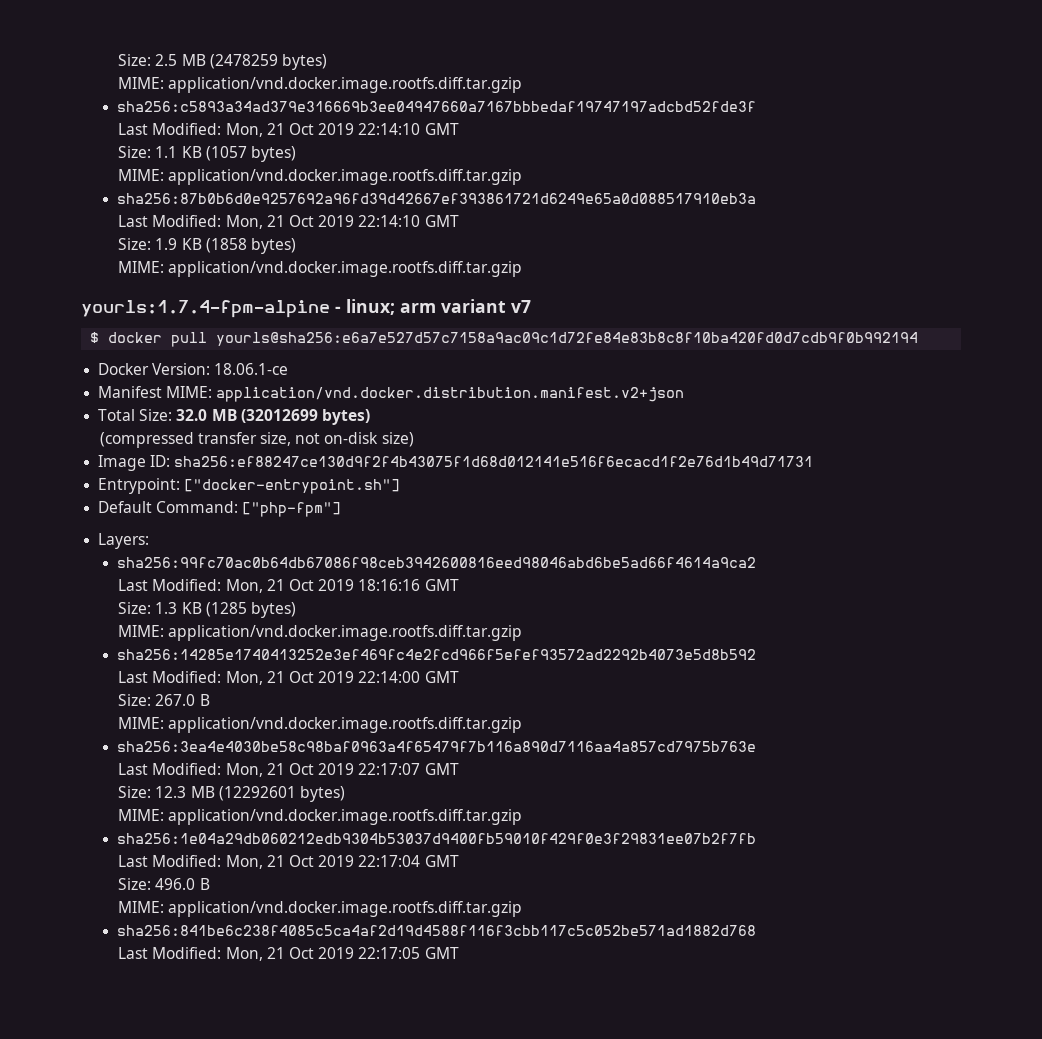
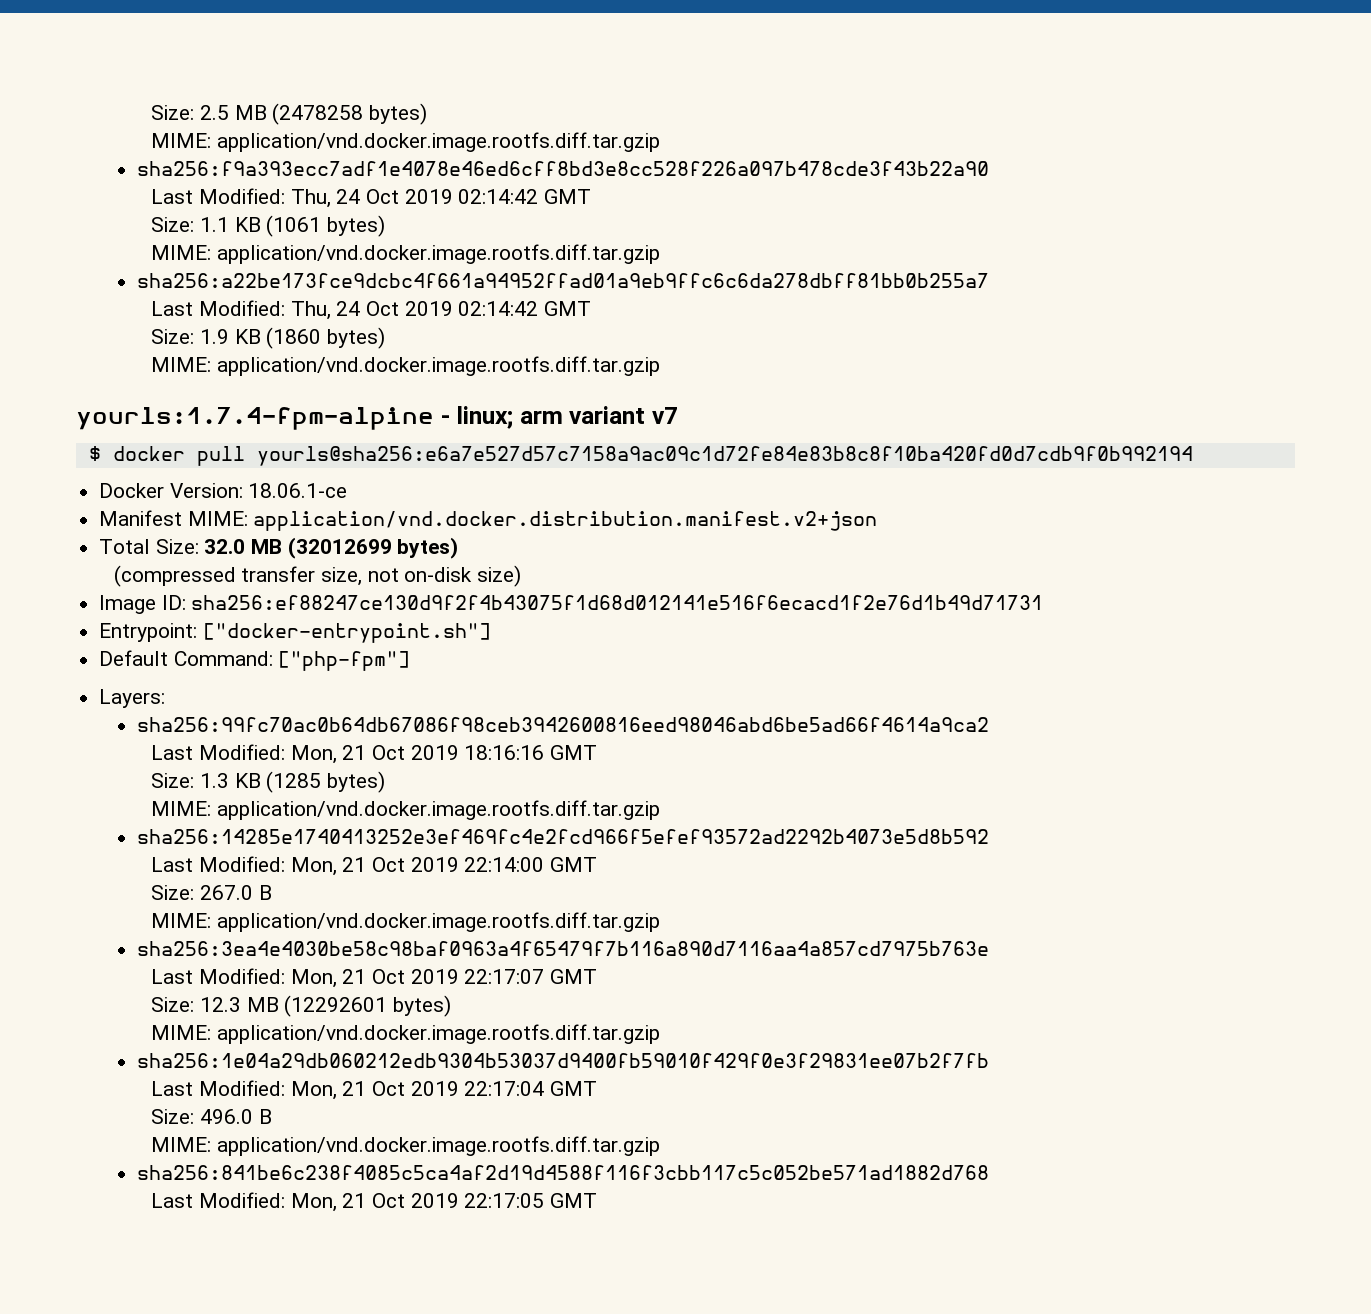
- Size: 2.5 MB (2478259 bytes)
+ Size: 2.5 MB (2478258 bytes)
  MIME: application/vnd.docker.image.rootfs.diff.tar.gzip
- sha256:c5893a34ad379e316669b3ee04947660a7167bbbedaf19747197adcbd52fde3f
- Last Modified: Mon, 21 Oct 2019 22:14:10 GMT
+ sha256:f9a393ecc7adf1e4078e46ed6cff8bd3e8cc528f226a097b478cde3f43b22a90
+ Last Modified: Thu, 24 Oct 2019 02:14:42 GMT
- Size: 1.1 KB (1057 bytes)
+ Size: 1.1 KB (1061 bytes)
  MIME: application/vnd.docker.image.rootfs.diff.tar.gzip
- sha256:87b0b6d0e9257692a96fd39d42667ef393861721d6249e65a0d088517910eb3a
- Last Modified: Mon, 21 Oct 2019 22:14:10 GMT
+ sha256:a22be173fce9dcbc4f661a94952ffad01a9eb9ffc6c6da278dbff81bb0b255a7
+ Last Modified: Thu, 24 Oct 2019 02:14:42 GMT
- Size: 1.9 KB (1858 bytes)
+ Size: 1.9 KB (1860 bytes)

